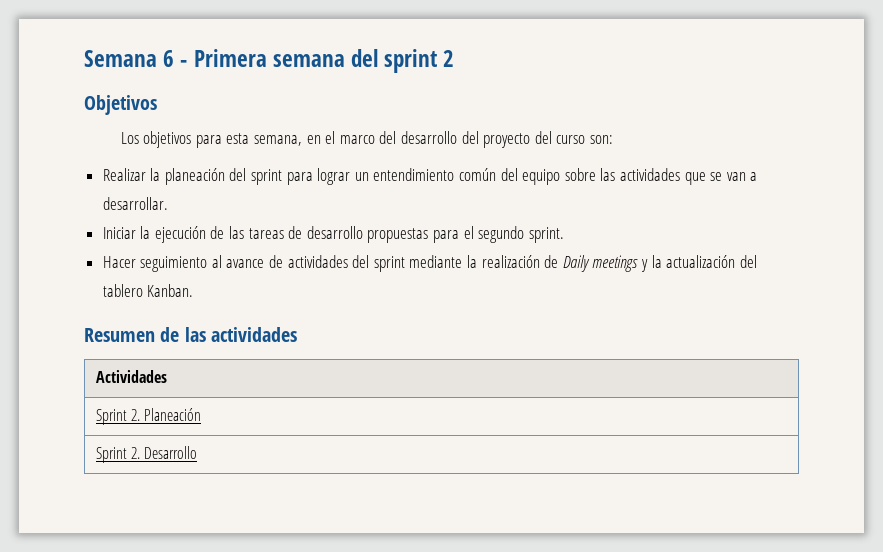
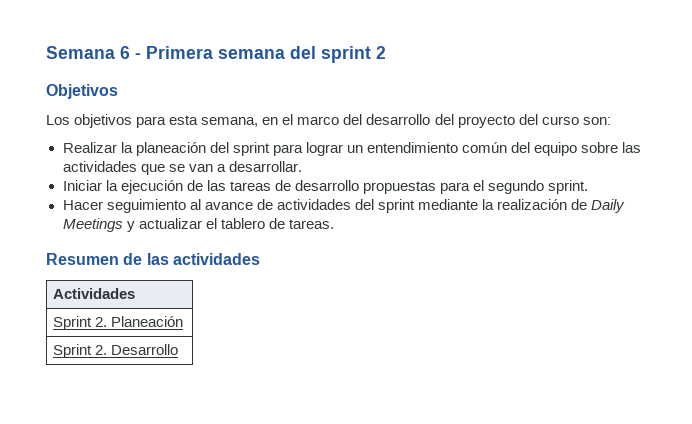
- Hacer seguimiento al avance de actividades del sprint mediante la realización de Daily meetings y la actualización del tablero Kanban.
+ Hacer seguimiento al avance de actividades del sprint mediante la realización de Daily Meetings y actualizar el tablero de tareas.

